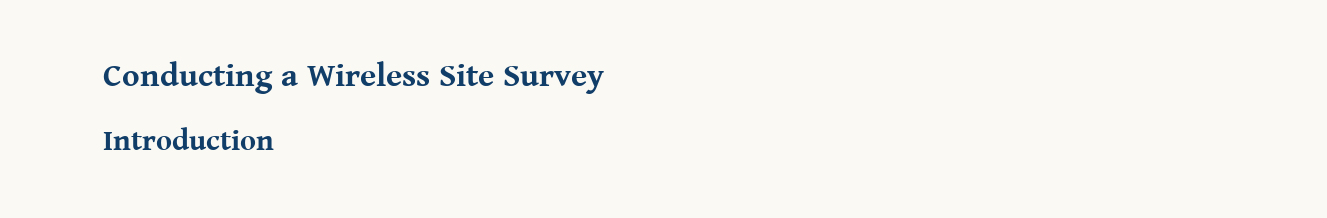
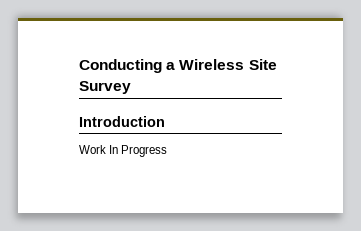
+ Work In Progress

